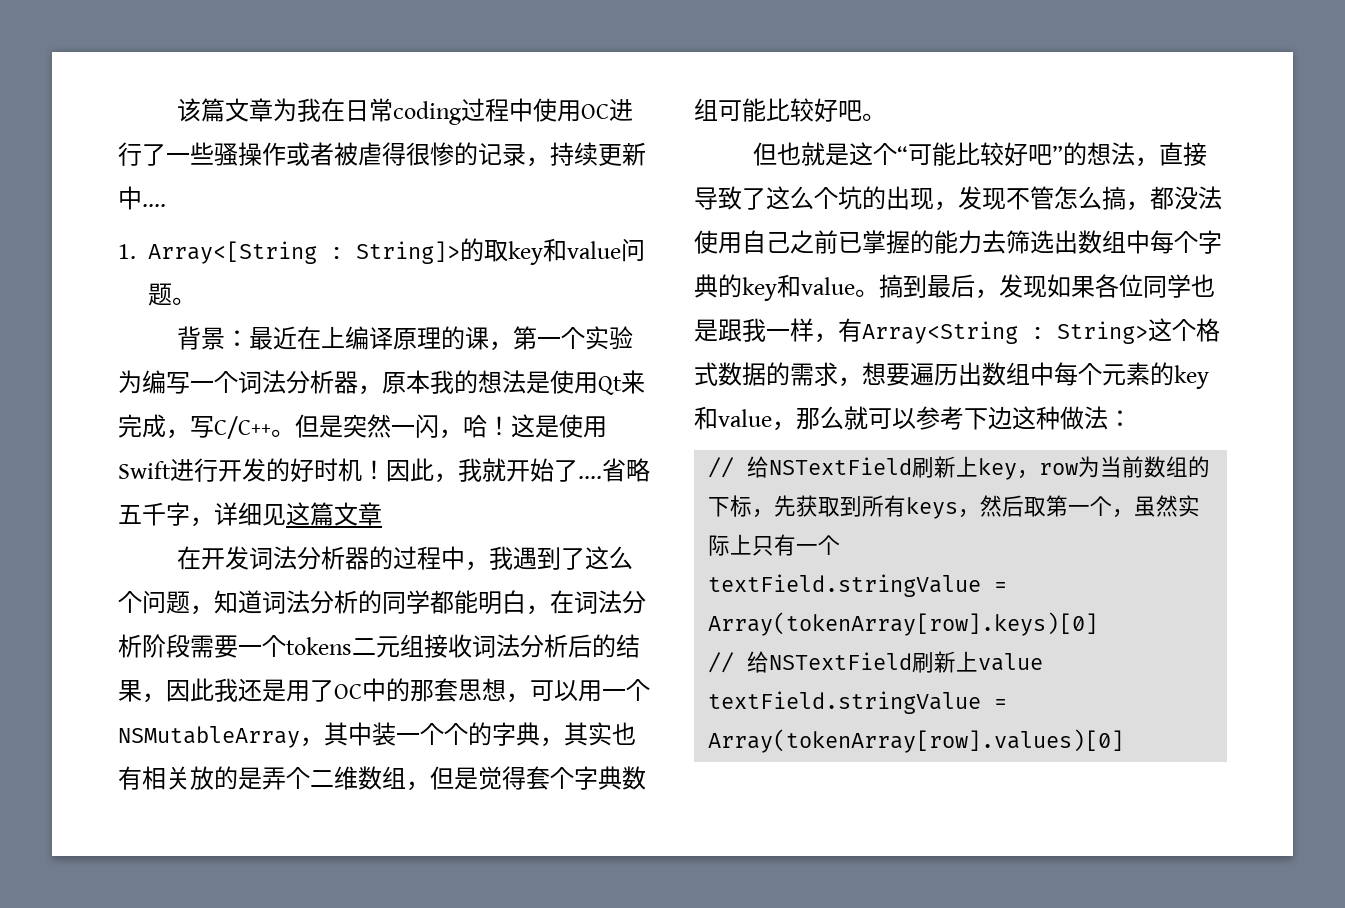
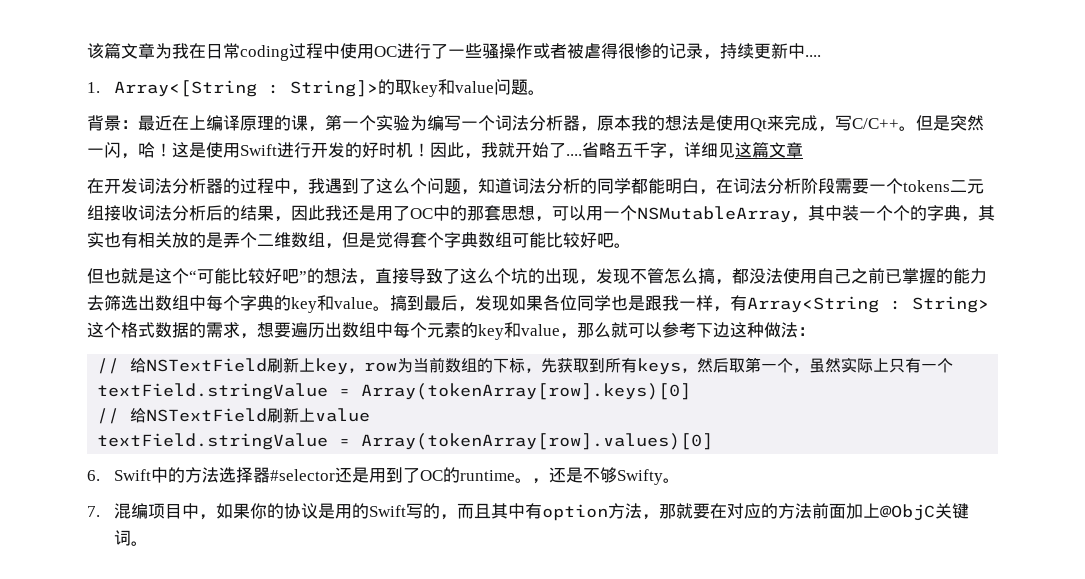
+ 6. Swift中的方法选择器#selector还是用到了OC的runtime。，还是不够Swifty。
+ 7.混编项目中，如果你的协议是用的Swift写的，而且其中有option方法，那就要在对应的方法前面加上@ObjC关键词。

